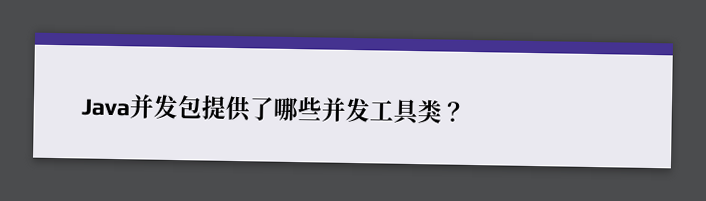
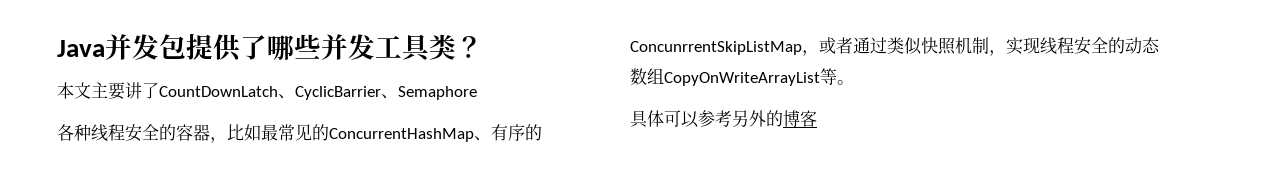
+ 本文主要讲了CountDownLatch、CyclicBarrier、Semaphore
+ 各种线程安全的容器，比如最常见的ConcurrentHashMap、有序的ConcunrrentSkipListMap，或者通过类似快照机制，实现线程安全的动态数组CopyOnWriteArrayList等。
+ 具体可以参考另外的博客

